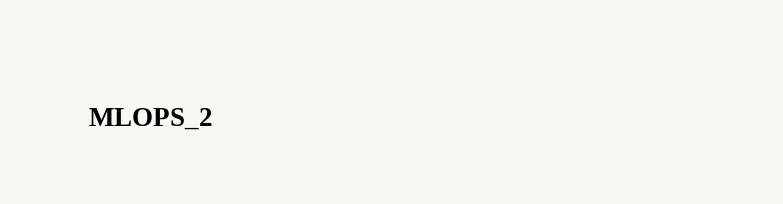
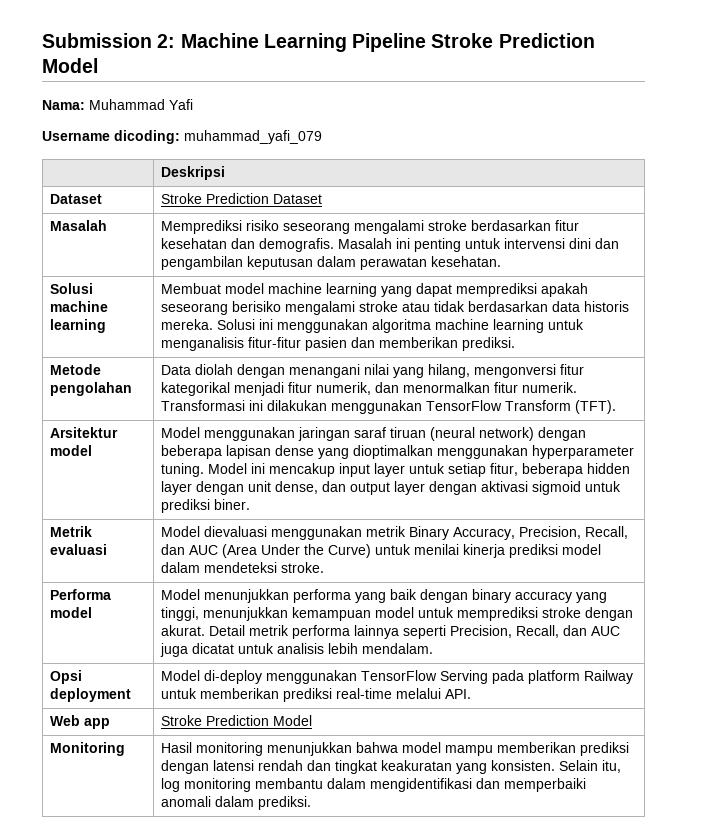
- MLOPS_2
+ Submission 2: Machine Learning Pipeline Stroke Prediction Model
+ Nama: Muhammad Yafi
+ Username dicoding: muhammad_yafi_079
+ | Deskripsi
+ Dataset | Stroke Prediction Dataset
+ Masalah | Memprediksi risiko seseorang mengalami stroke berdasarkan fitur kesehatan dan demografis. Masalah ini penting untuk intervensi dini dan pengambilan keputusan dalam perawatan kesehatan.
+ Solusi machine learning | Membuat model machine learning yang dapat memprediksi apakah seseorang berisiko mengalami stroke atau tidak berdasarkan data historis mereka. Solusi ini menggunakan algoritma machine learning untuk menganalisis fitur-fitur pasien dan memberikan prediksi.
+ Metode pengolahan | Data diolah dengan menangani nilai yang hilang, mengonversi fitur kategorikal menjadi fitur numerik, dan menormalkan fitur numerik. Transformasi ini dilakukan menggunakan TensorFlow Transform (TFT).
+ Arsitektur model | Model menggunakan jaringan saraf tiruan (neural network) dengan beberapa lapisan dense yang dioptimalkan menggunakan hyperparameter tuning. Model ini mencakup input layer untuk setiap fitur, beberapa hidden layer dengan unit dense, dan output layer dengan aktivasi sigmoid untuk prediksi biner.
+ Metrik evaluasi | Model dievaluasi menggunakan metrik Binary Accuracy, Precision, Recall, dan AUC (Area Under the Curve) untuk menilai kinerja prediksi model dalam mendeteksi stroke.
+ Performa model | Model menunjukkan performa yang baik dengan binary accuracy yang tinggi, menunjukkan kemampuan model untuk memprediksi stroke dengan akurat. Detail metrik performa lainnya seperti Precision, Recall, dan AUC juga dicatat untuk analisis lebih mendalam.
+ Opsi deployment | Model di-deploy menggunakan TensorFlow Serving pada platform Railway untuk memberikan prediksi real-time melalui API.
+ Web app | Stroke Prediction Model
+ Monitoring | Hasil monitoring menunjukkan bahwa model mampu memberikan prediksi dengan latensi rendah dan tingkat keakuratan yang konsisten. Selain itu, log monitoring membantu dalam mengidentifikasi dan memperbaiki anomali dalam prediksi.

